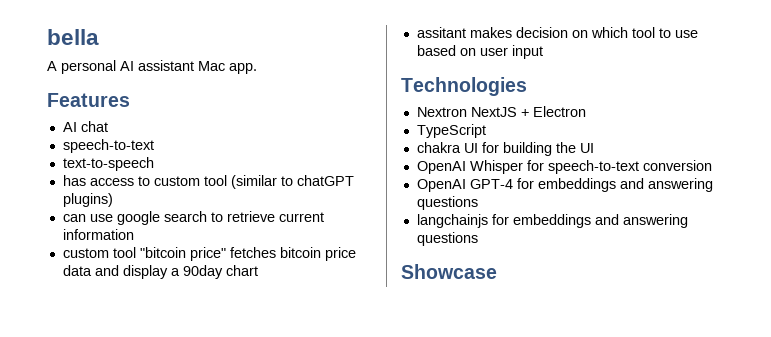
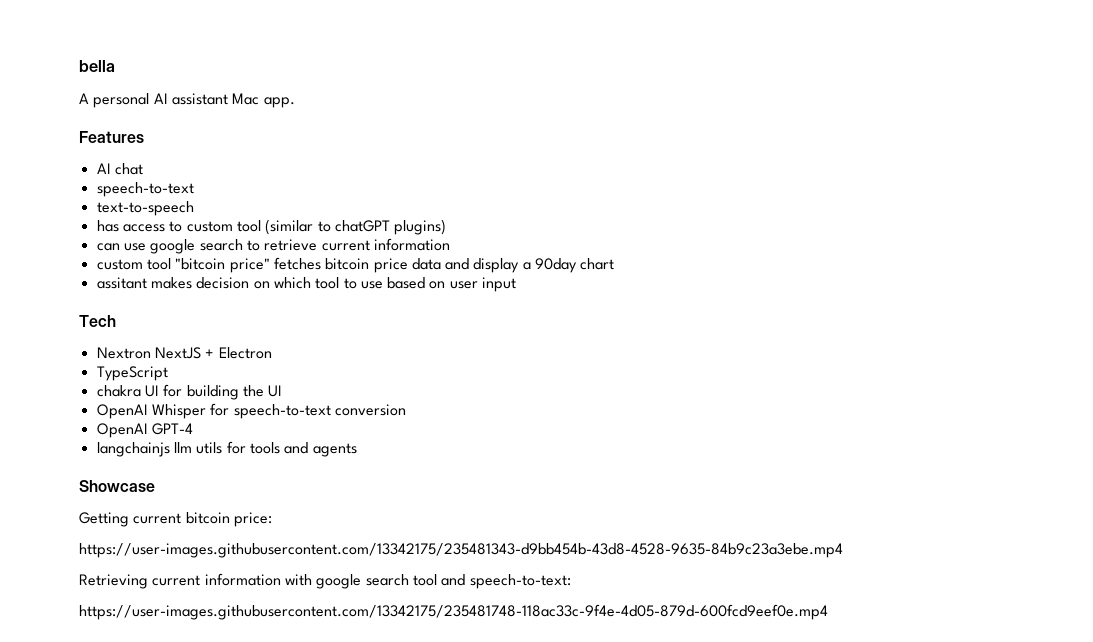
- Technologies
+ Tech
- OpenAI GPT-4 for embeddings and answering questions
- langchainjs for embeddings and answering questions
+ OpenAI GPT-4
+ langchainjs llm utils for tools and agents
  Showcase
+ Getting current bitcoin price:
+ https://user-images.githubusercontent.com/13342175/235481343-d9bb454b-43d8-4528-9635-84b9c23a3ebe.mp4
+ Retrieving current information with google search tool and speech-to-text:
+ https://user-images.githubusercontent.com/13342175/235481748-118ac33c-9f4e-4d05-879d-600fcd9eef0e.mp4

